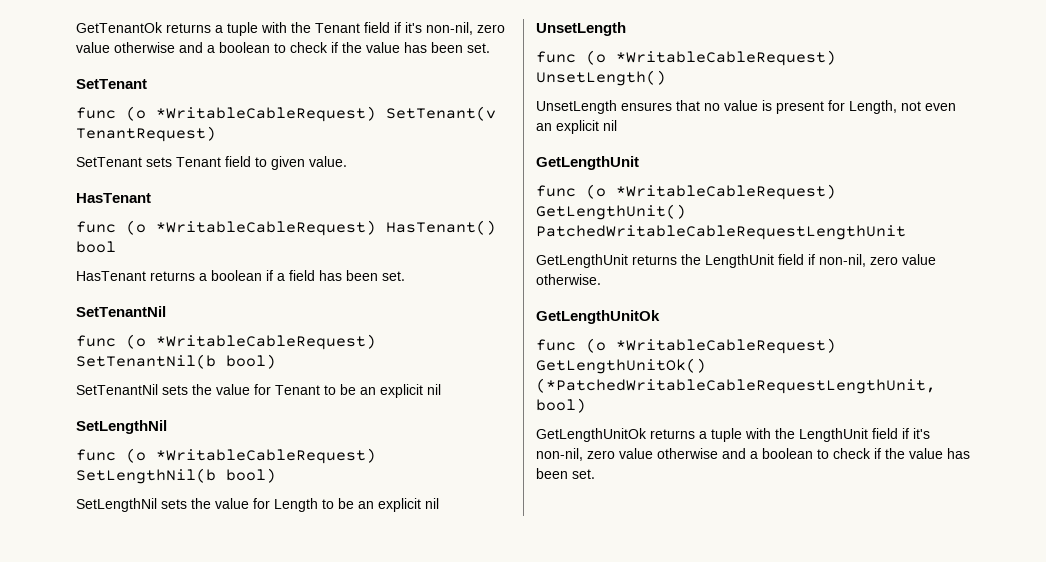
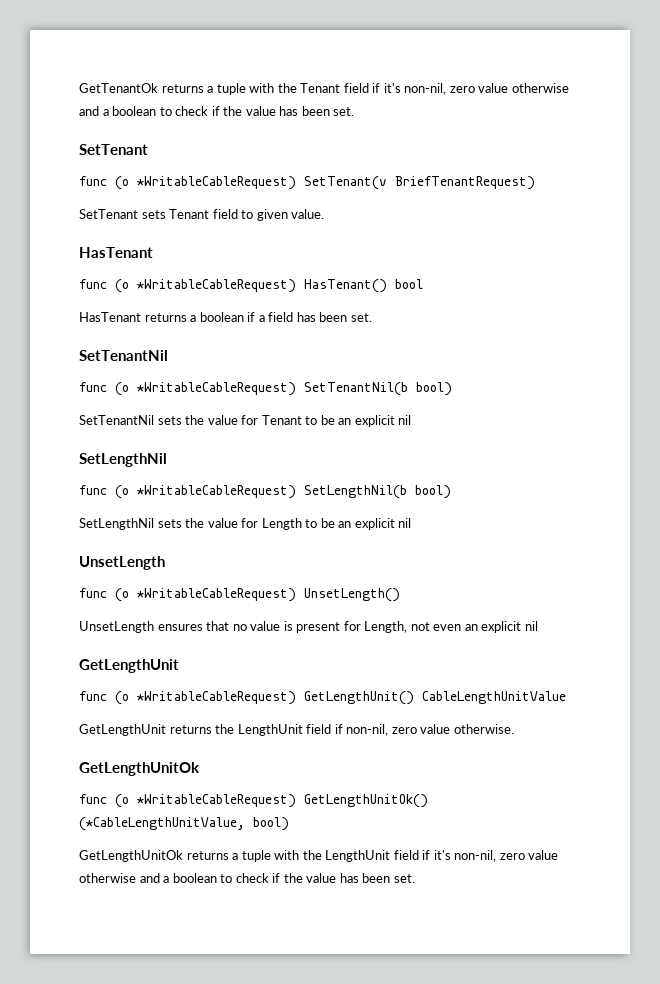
- func (o *WritableCableRequest) SetTenant(v TenantRequest)
+ func (o *WritableCableRequest) SetTenant(v BriefTenantRequest)
- func (o *WritableCableRequest) GetLengthUnit() PatchedWritableCableRequestLengthUnit
+ func (o *WritableCableRequest) GetLengthUnit() CableLengthUnitValue
- func (o *WritableCableRequest) GetLengthUnitOk() (*PatchedWritableCableRequestLengthUnit, bool)
+ func (o *WritableCableRequest) GetLengthUnitOk() (*CableLengthUnitValue, bool)

